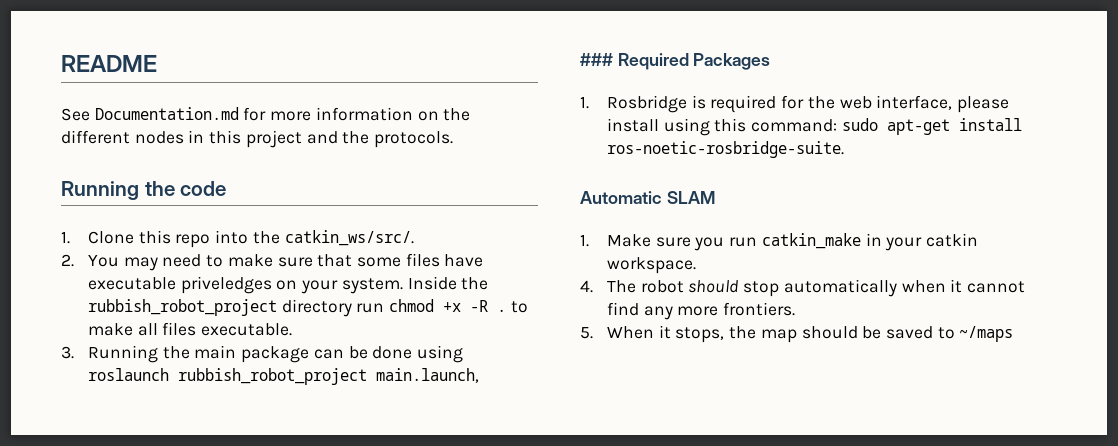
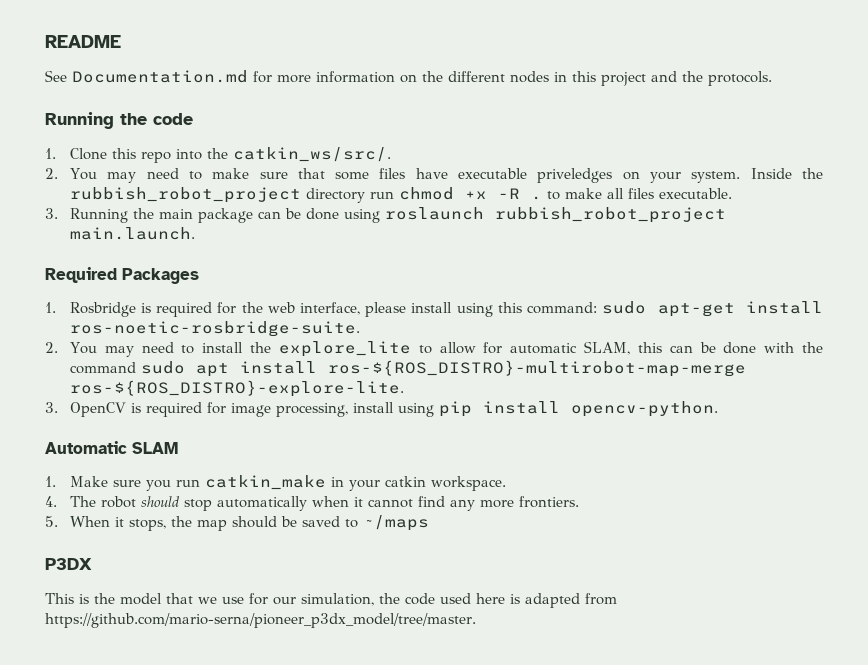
- 3. Running the main package can be done using roslaunch rubbish_robot_project main.launch,
- ### Required Packages
+ 3. Running the main package can be done using roslaunch rubbish_robot_project main.launch.
+ Required Packages
+ 2. You may need to install the explore_lite to allow for automatic SLAM, this can be done with the command sudo apt install ros-${ROS_DISTRO}-multirobot-map-merge ros-${ROS_DISTRO}-explore-lite.
+ 3. OpenCV is required for image processing, install using pip install opencv-python.
+ P3DX
+ This is the model that we use for our simulation, the code used here is adapted from https://github.com/mario-serna/pioneer_p3dx_model/tree/master.

